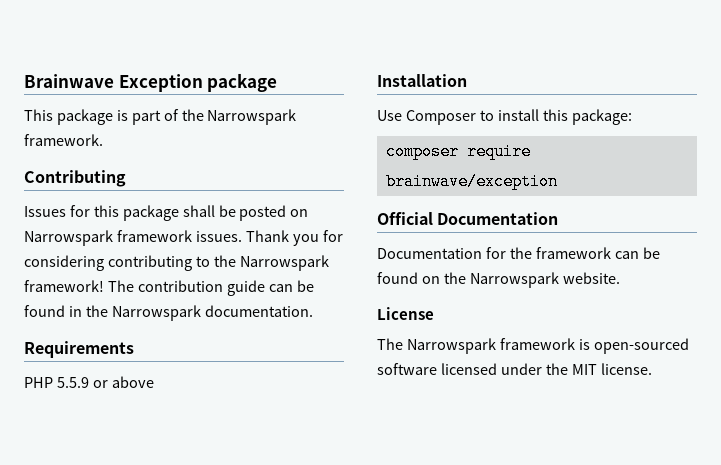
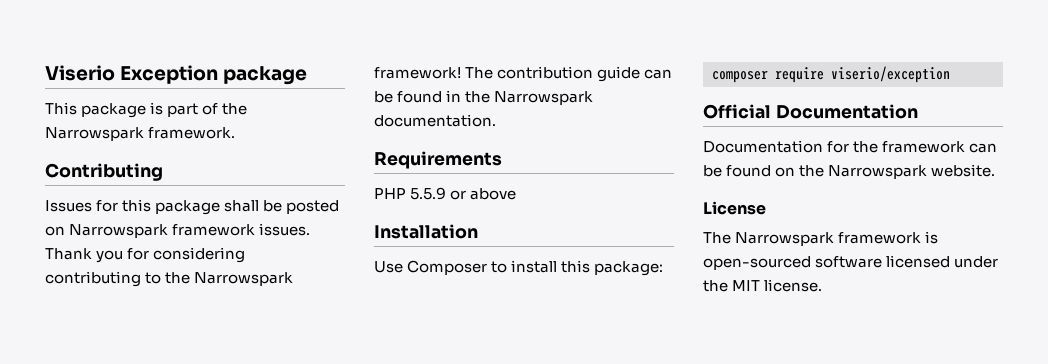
- Brainwave Exception package
+ Viserio Exception package
- composer require brainwave/exception
+ composer require viserio/exception

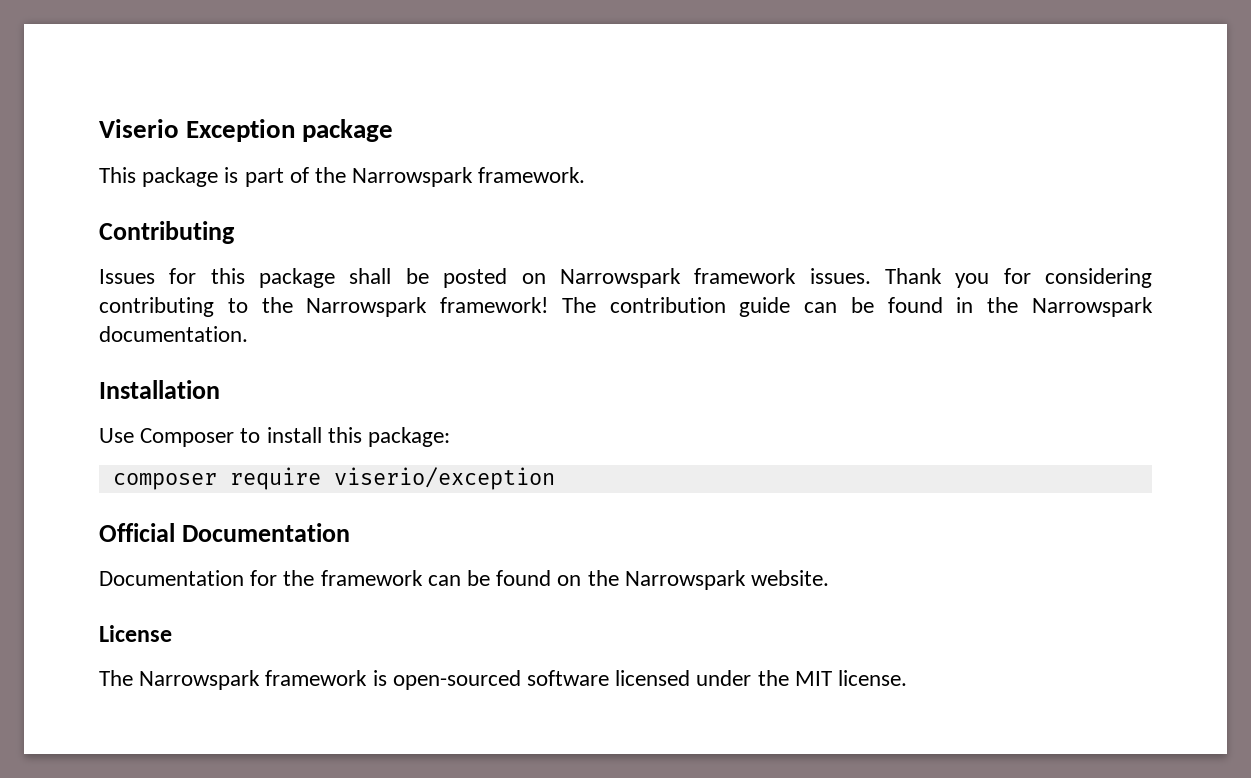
- Requirements
- PHP 5.5.9 or above

